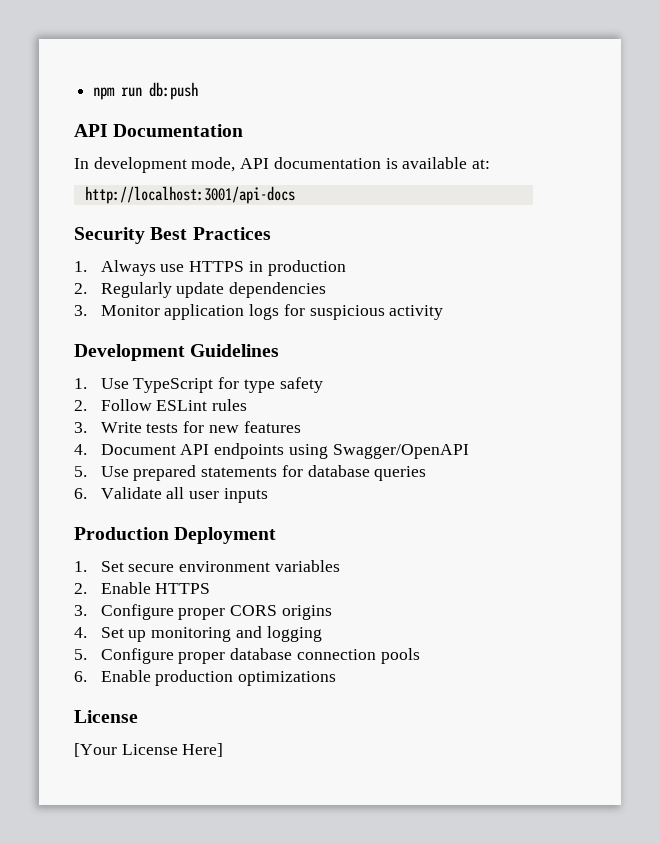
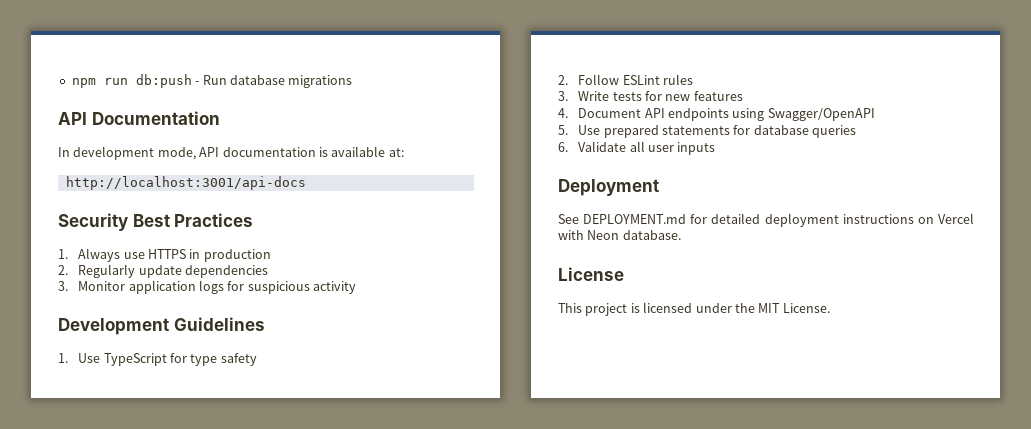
- npm run db:push
+ npm run db:push - Run database migrations
- Production Deployment
+ Deployment
- 1. Set secure environment variables
- 2. Enable HTTPS
- 3. Configure proper CORS origins
- 4. Set up monitoring and logging
- 5. Configure proper database connection pools
- 6. Enable production optimizations
+ See DEPLOYMENT.md for detailed deployment instructions on Vercel with Neon database.
  License
- [Your License Here]
+ This project is licensed under the MIT License.

